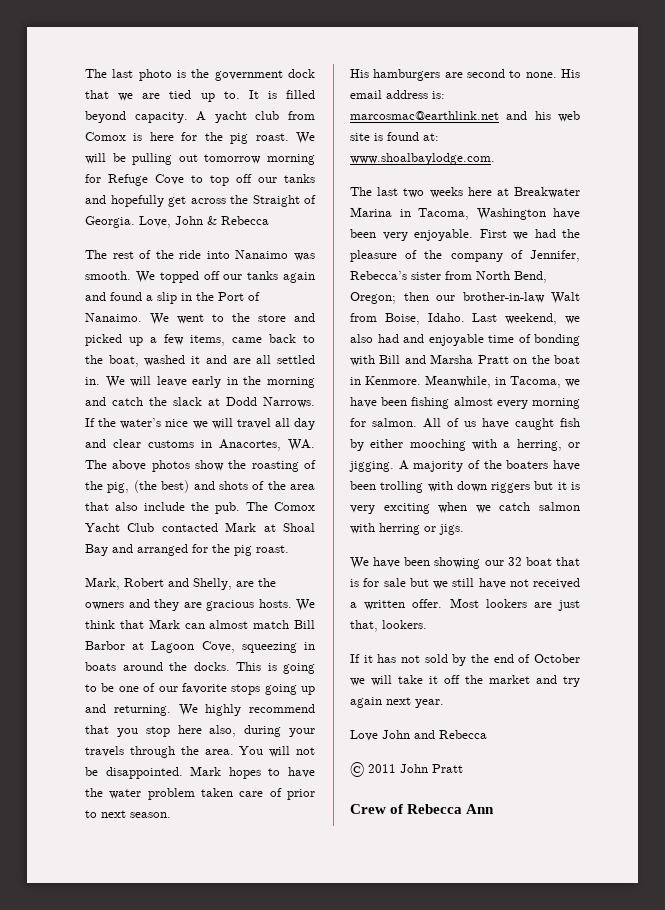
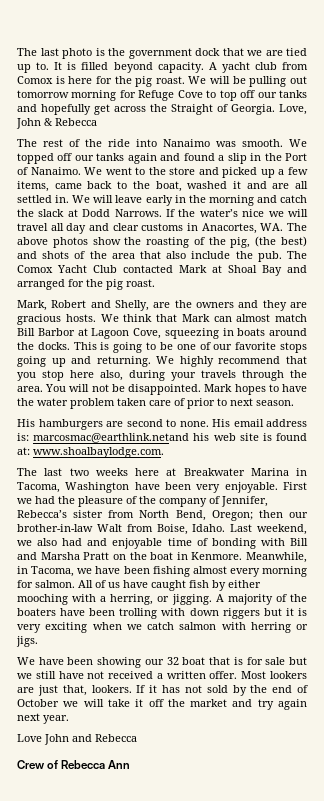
- His email address is: marcosmac@earthlink.net and his web site is found at: www.shoalbaylodge.com.
+ His email address is: marcosmac@earthlink.netand his web site is found at: www.shoalbaylodge.com.
- Most lookers are just that, lookers.
- If it has not sold by the end of October we will take it off the market and try again next year.
+ Most lookers are just that, lookers. If it has not sold by the end of October we will take it off the market and try again next year.
- © 2011 John Pratt

